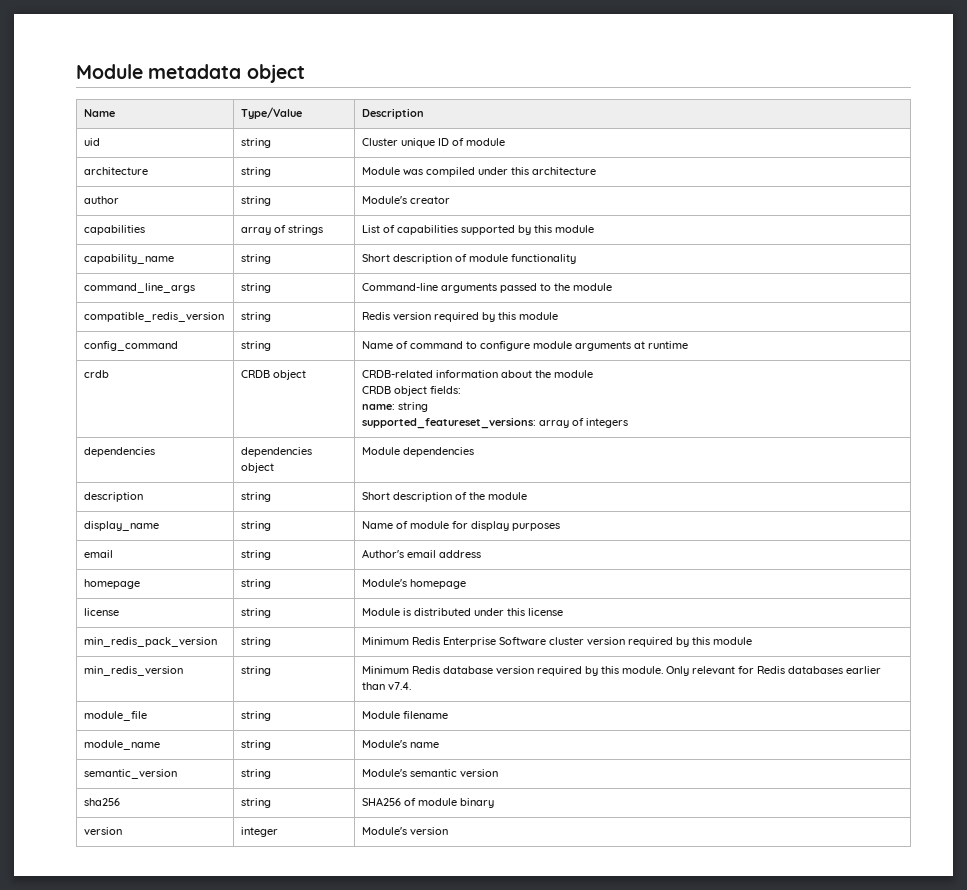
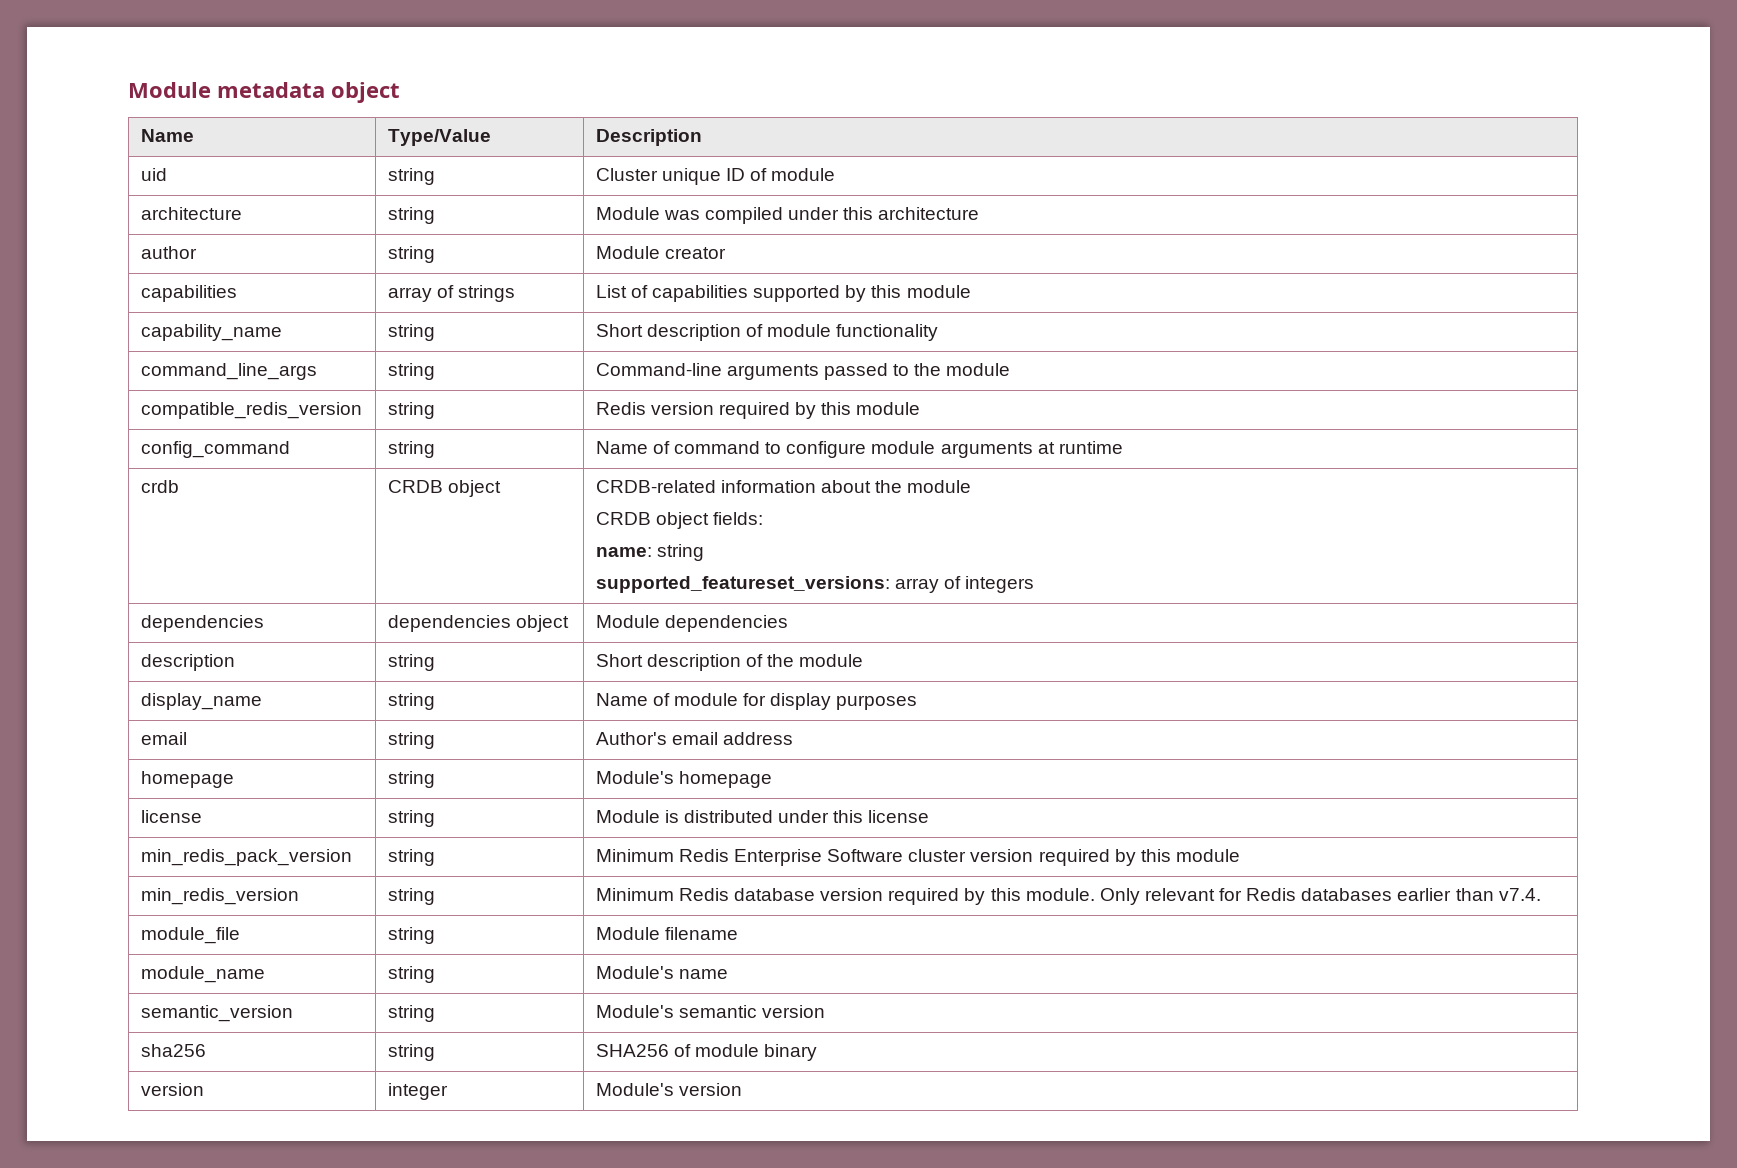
- author | string | Module's creator
+ author | string | Module creator

